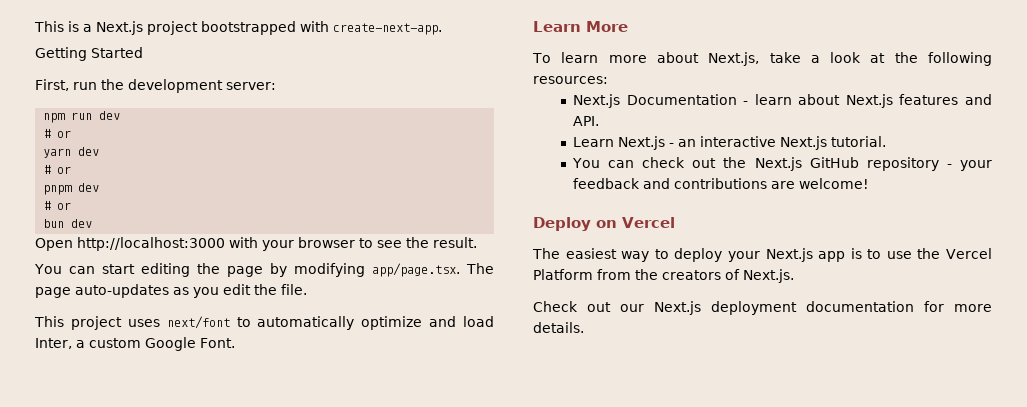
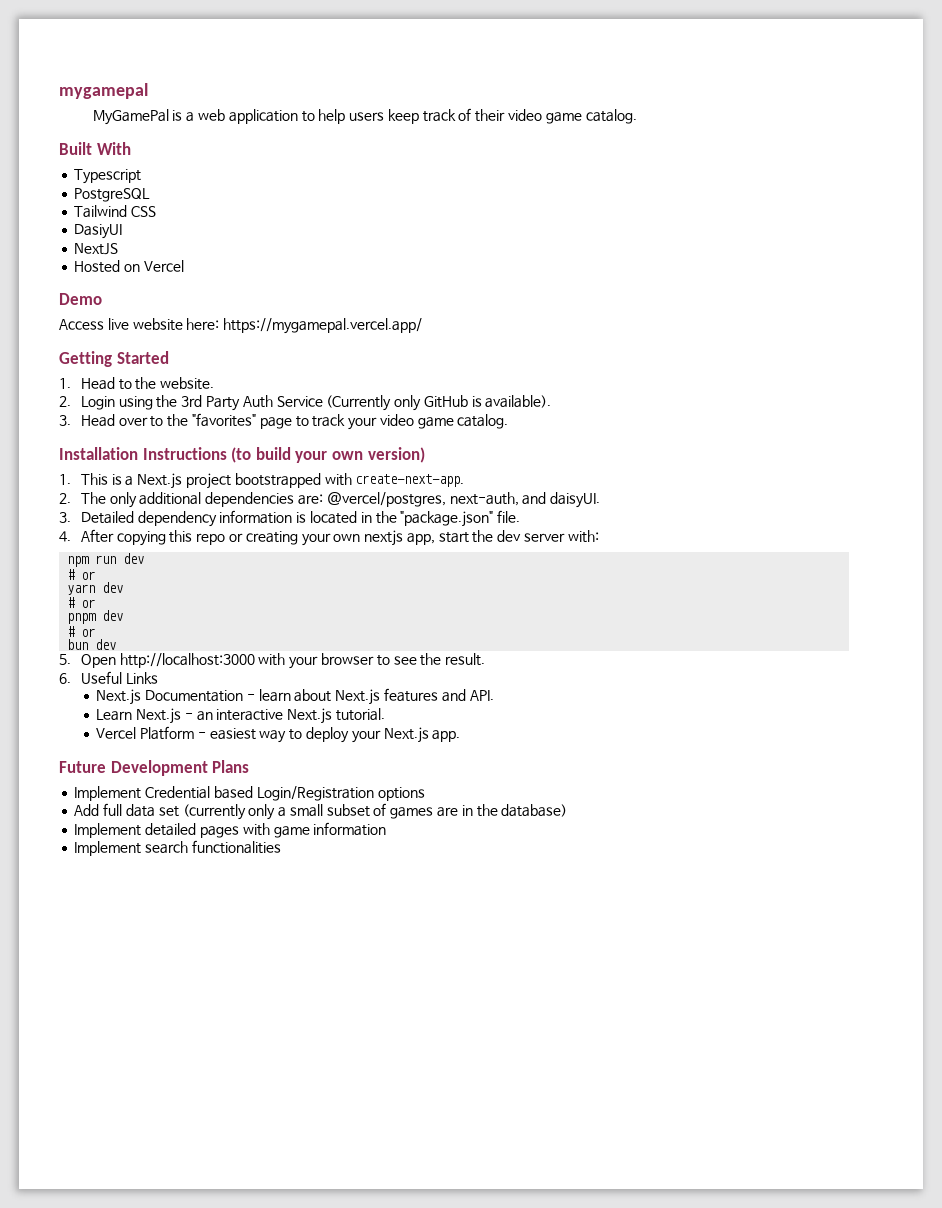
- This is a Next.js project bootstrapped with create-next-app.
+ mygamepal
+ MyGamePal is a web application to help users keep track of their video game catalog.
+ Built With
+ Typescript
+ PostgreSQL
+ Tailwind CSS
+ DasiyUI
+ NextJS
+ Hosted on Vercel
+ Demo
+ Access live website here: https://mygamepal.vercel.app/
+ Getting Started
+ 1. Head to the website.
+ 2. Login using the 3rd Party Auth Service (Currently only GitHub is available).
+ 3. Head over to the "favorites" page to track your video game catalog.
+ Installation Instructions (to build your own version)
+ 1. This is a Next.js project bootstrapped with create-next-app.
- Getting Started
- First, run the development server:
+ 2. The only additional dependencies are: @vercel/postgres, next-auth, and daisyUI.
+ 3. Detailed dependency information is located in the "package.json" file.
+ 4. After copying this repo or creating your own nextjs app, start the dev server with:
- Open http://localhost:3000 with your browser to see the result.
+ 5. Open http://localhost:3000 with your browser to see the result.
- You can start editing the page by modifying app/page.tsx. The page auto-updates as you edit the file.
- This project uses next/font to automatically optimize and load Inter, a custom Google Font.
- Learn More
- To learn more about Next.js, take a look at the following resources:
+ 6. Useful Links
- You can check out the Next.js GitHub repository - your feedback and contributions are welcome!
- Deploy on Vercel
- The easiest way to deploy your Next.js app is to use the Vercel Platform from the creators of Next.js.
- Check out our Next.js deployment documentation for more details.
+ Vercel Platform - easiest way to deploy your Next.js app.
+ Future Development Plans
+ Implement Credential based Login/Registration options
+ Add full data set (currently only a small subset of games are in the database)
+ Implement detailed pages with game information
+ Implement search functionalities

